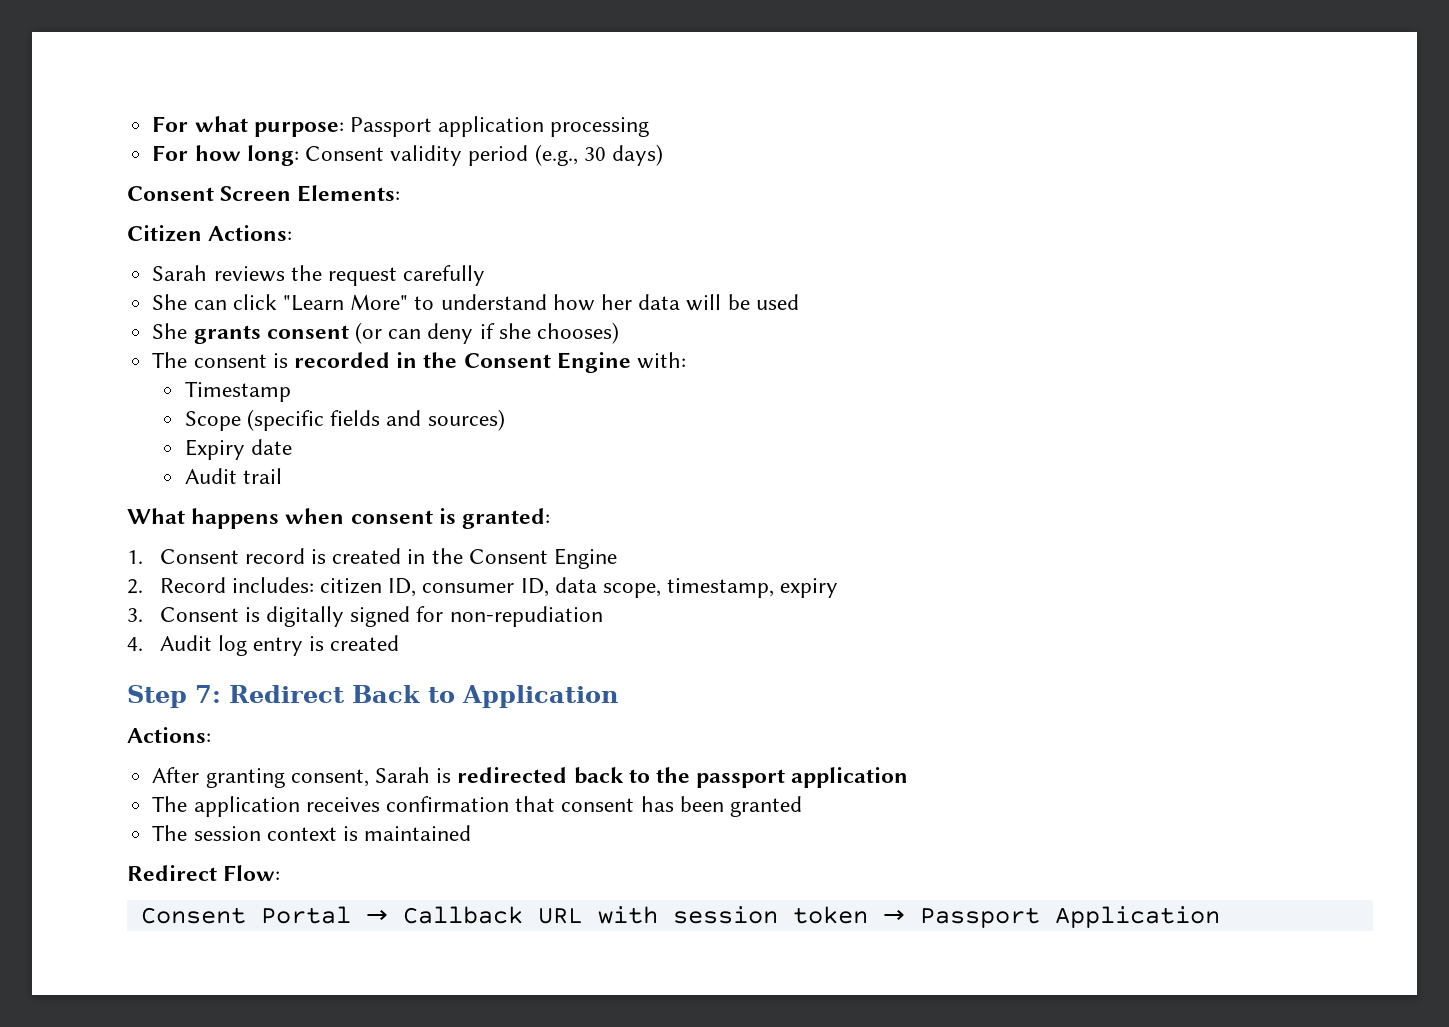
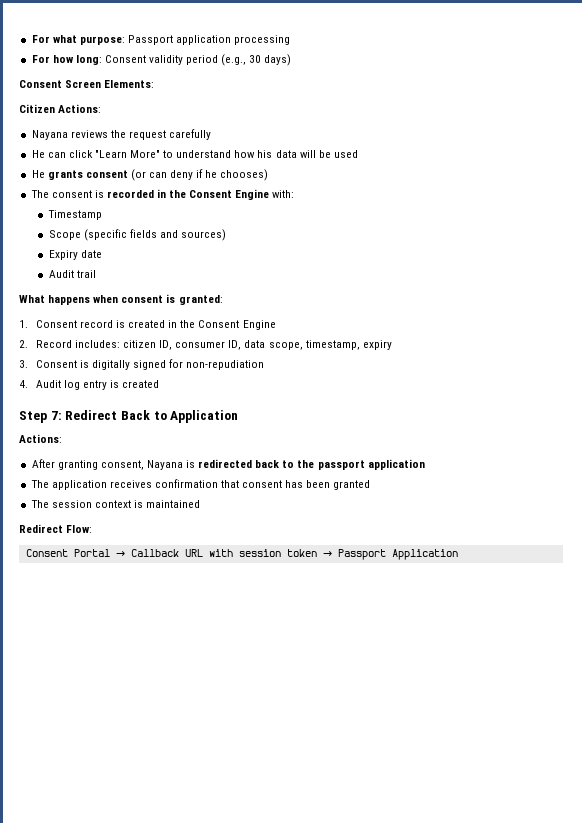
- Sarah reviews the request carefully
+ Nayana reviews the request carefully
- She can click "Learn More" to understand how her data will be used
+ He can click "Learn More" to understand how his data will be used
- She grants consent (or can deny if she chooses)
+ He grants consent (or can deny if he chooses)
- After granting consent, Sarah is redirected back to the passport application
+ After granting consent, Nayana is redirected back to the passport application

